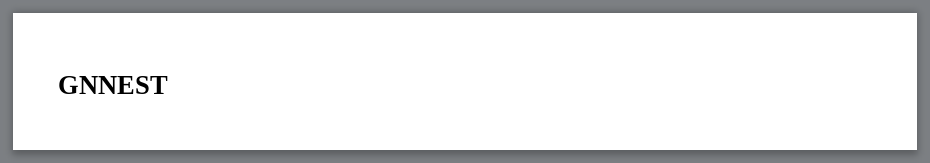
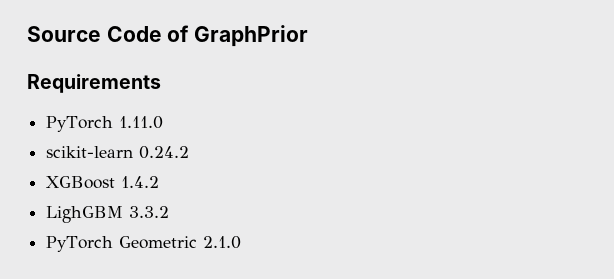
- GNNEST
+ Source Code of GraphPrior
+ Requirements
+ PyTorch 1.11.0
+ scikit-learn 0.24.2
+ XGBoost 1.4.2
+ LighGBM 3.3.2
+ PyTorch Geometric 2.1.0

